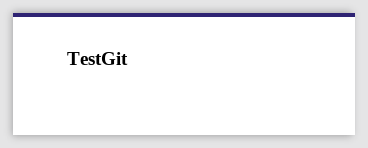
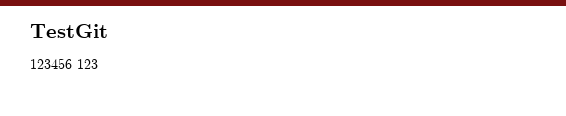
+ 123456 123

